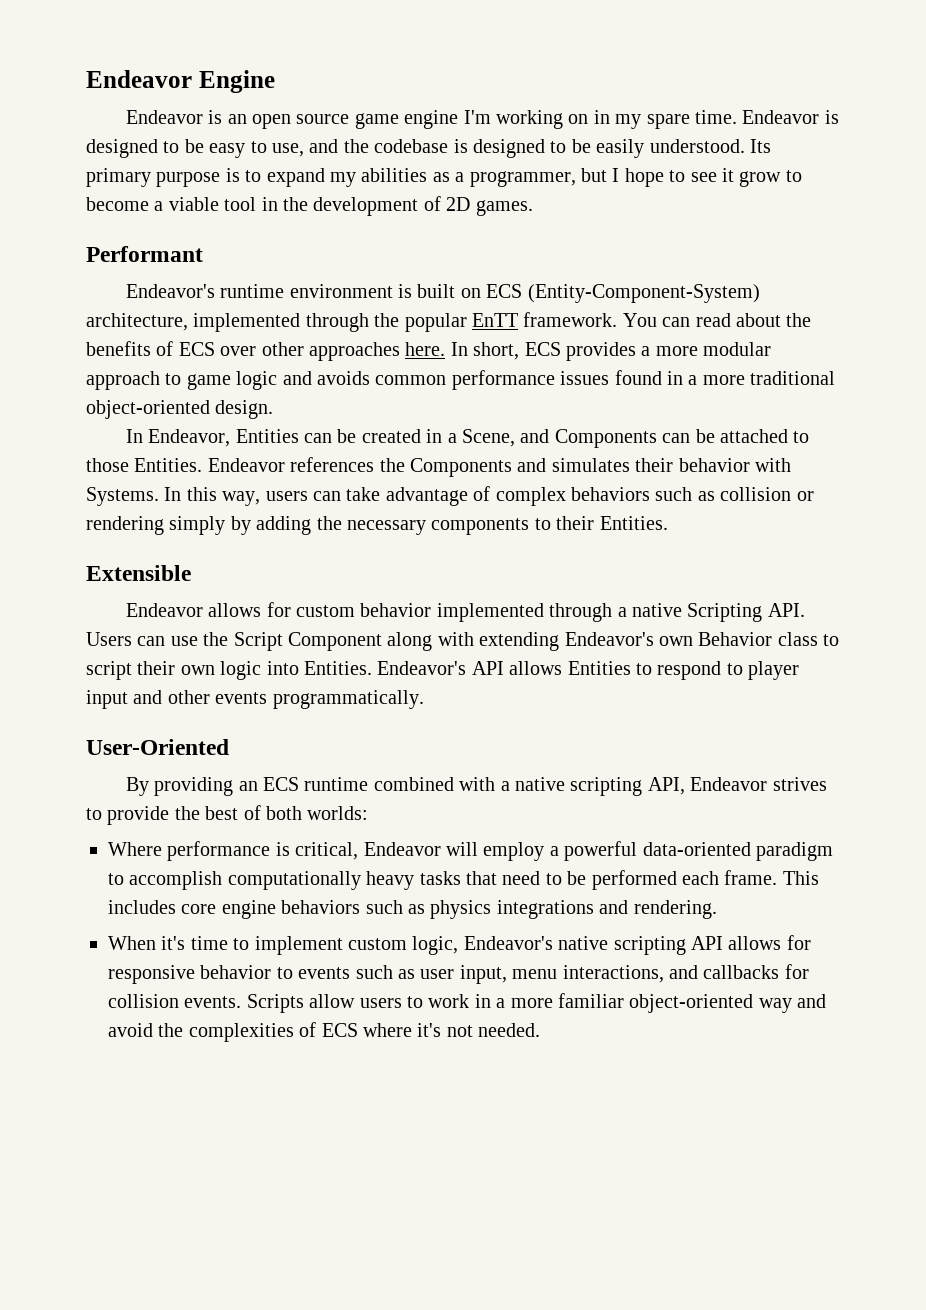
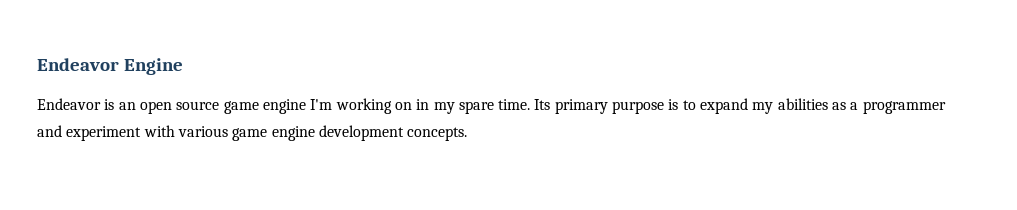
- Endeavor is designed to be easy to use, and the codebase is designed to be easily understood.
- Its primary purpose is to expand my abilities as a programmer, but I hope to see it grow to become a viable tool in the development of 2D games.
- Performant
- Endeavor's runtime environment is built on ECS (Entity-Component-System) architecture, implemented through the popular EnTT framework. You can read about the benefits of ECS over other approaches here. In short, ECS provides a more modular approach to game logic and avoids common performance issues found in a more traditional object-oriented design.
- In Endeavor, Entities can be created in a Scene, and Components can be attached to those Entities. Endeavor references the Components and simulates their behavior with Systems. In this way, users can take advantage of complex behaviors such as collision or rendering simply by adding the necessary components to their Entities.
- Extensible
- Endeavor allows for custom behavior implemented through a native Scripting API. Users can use the Script Component along with extending Endeavor's own Behavior class to script their own logic into Entities. Endeavor's API allows Entities to respond to player input and other events programmatically.
- User-Oriented
- By providing an ECS runtime combined with a native scripting API, Endeavor strives to provide the best of both worlds:
- Where performance is critical, Endeavor will employ a powerful data-oriented paradigm to accomplish computationally heavy tasks that need to be performed each frame. This includes core engine behaviors such as physics integrations and rendering.
- When it's time to implement custom logic, Endeavor's native scripting API allows for responsive behavior to events such as user input, menu interactions, and callbacks for collision events. Scripts allow users to work in a more familiar object-oriented way and avoid the complexities of ECS where it's not needed.
+ Its primary purpose is to expand my abilities as a programmer and experiment with various game engine development concepts.

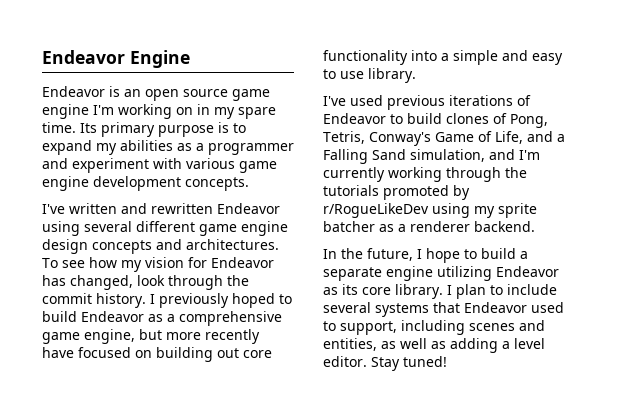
+ I've written and rewritten Endeavor using several different game engine design concepts and architectures. To see how my vision for Endeavor has changed, look through the commit history. I previously hoped to build Endeavor as a comprehensive game engine, but more recently have focused on building out core functionality into a simple and easy to use library.
+ I've used previous iterations of Endeavor to build clones of Pong, Tetris, Conway's Game of Life, and a Falling Sand simulation, and I'm currently working through the tutorials promoted by r/RogueLikeDev using my sprite batcher as a renderer backend.
+ In the future, I hope to build a separate engine utilizing Endeavor as its core library. I plan to include several systems that Endeavor used to support, including scenes and entities, as well as adding a level editor. Stay tuned!

